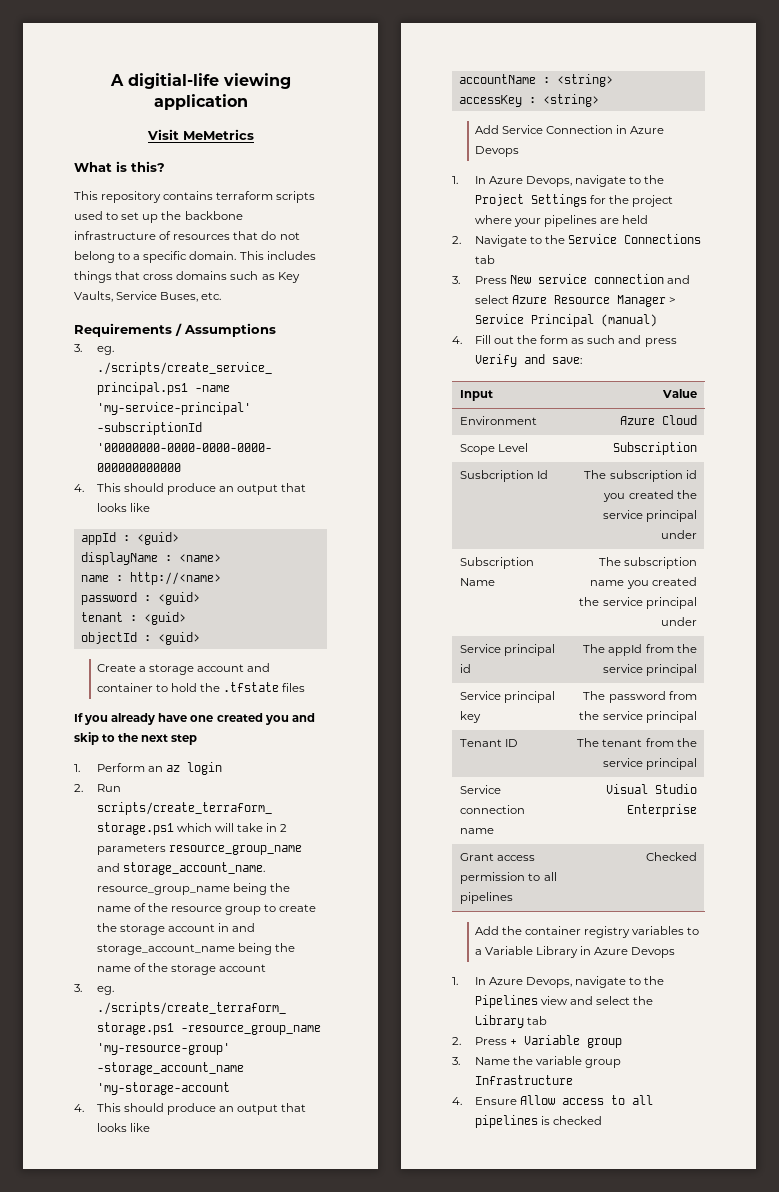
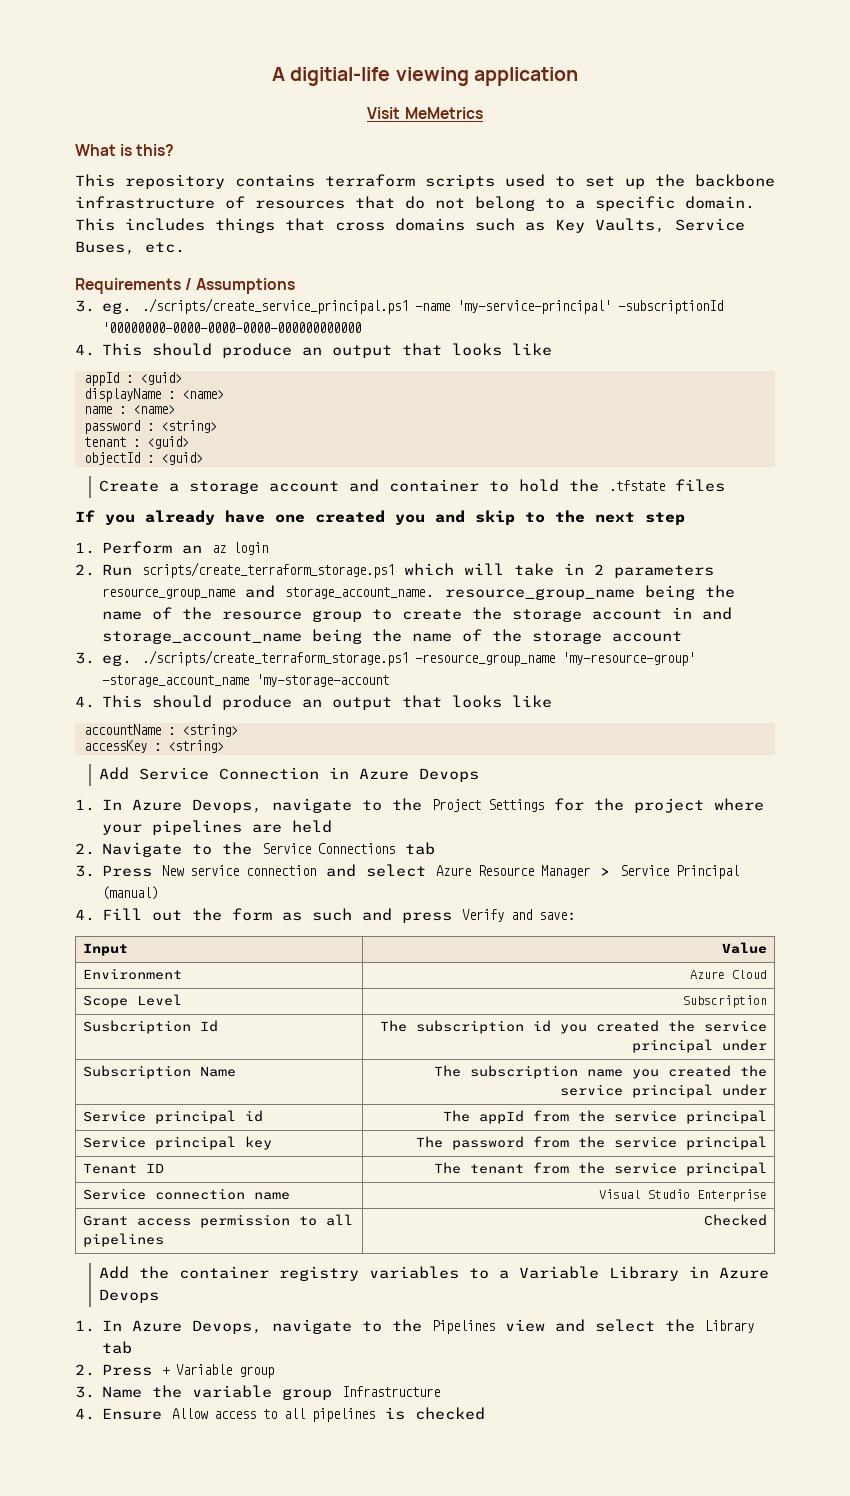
- name : http://<name>
+ name : <name>
- password : <guid>
+ password : <string>

